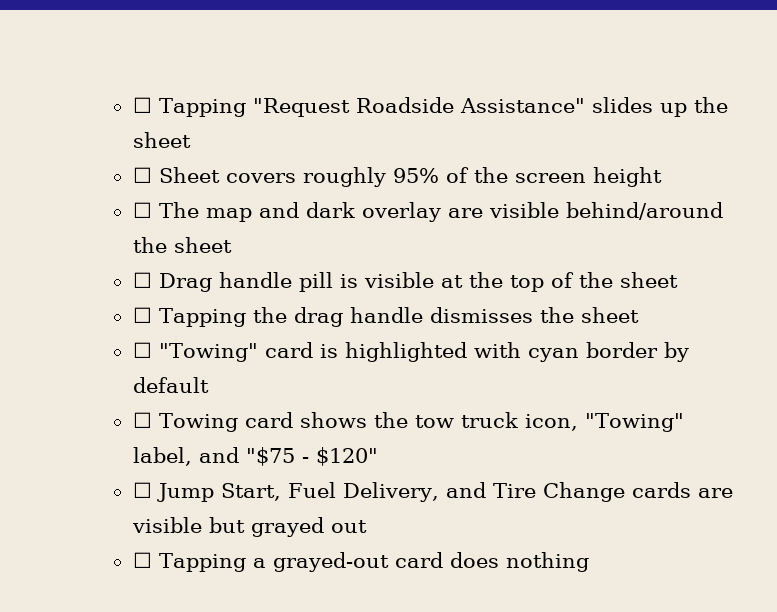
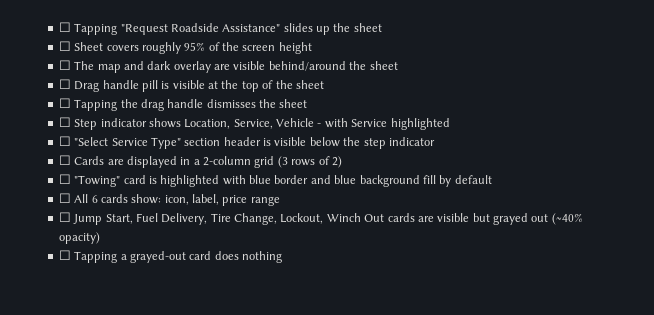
+ ☐ Step indicator shows Location, Service, Vehicle - with Service highlighted
+ ☐ "Select Service Type" section header is visible below the step indicator
+ ☐ Cards are displayed in a 2-column grid (3 rows of 2)
- ☐ "Towing" card is highlighted with cyan border by default
- ☐ Towing card shows the tow truck icon, "Towing" label, and "$75 - $120"
+ ☐ "Towing" card is highlighted with blue border and blue background fill by default
+ ☐ All 6 cards show: icon, label, price range
- ☐ Jump Start, Fuel Delivery, and Tire Change cards are visible but grayed out
+ ☐ Jump Start, Fuel Delivery, Tire Change, Lockout, Winch Out cards are visible but grayed out (~40% opacity)

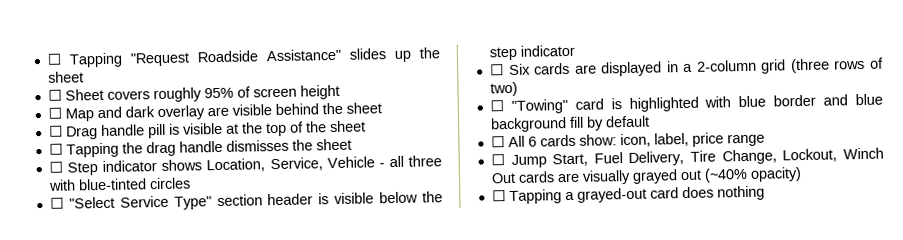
- ☐ Sheet covers roughly 95% of the screen height
+ ☐ Sheet covers roughly 95% of screen height
- ☐ The map and dark overlay are visible behind/around the sheet
+ ☐ Map and dark overlay are visible behind the sheet
- ☐ Step indicator shows Location, Service, Vehicle - with Service highlighted
+ ☐ Step indicator shows Location, Service, Vehicle - all three with blue-tinted circles
- ☐ Cards are displayed in a 2-column grid (3 rows of 2)
+ ☐ Six cards are displayed in a 2-column grid (three rows of two)
- ☐ Jump Start, Fuel Delivery, Tire Change, Lockout, Winch Out cards are visible but grayed out (~40% opacity)
+ ☐ Jump Start, Fuel Delivery, Tire Change, Lockout, Winch Out cards are visually grayed out (~40% opacity)

